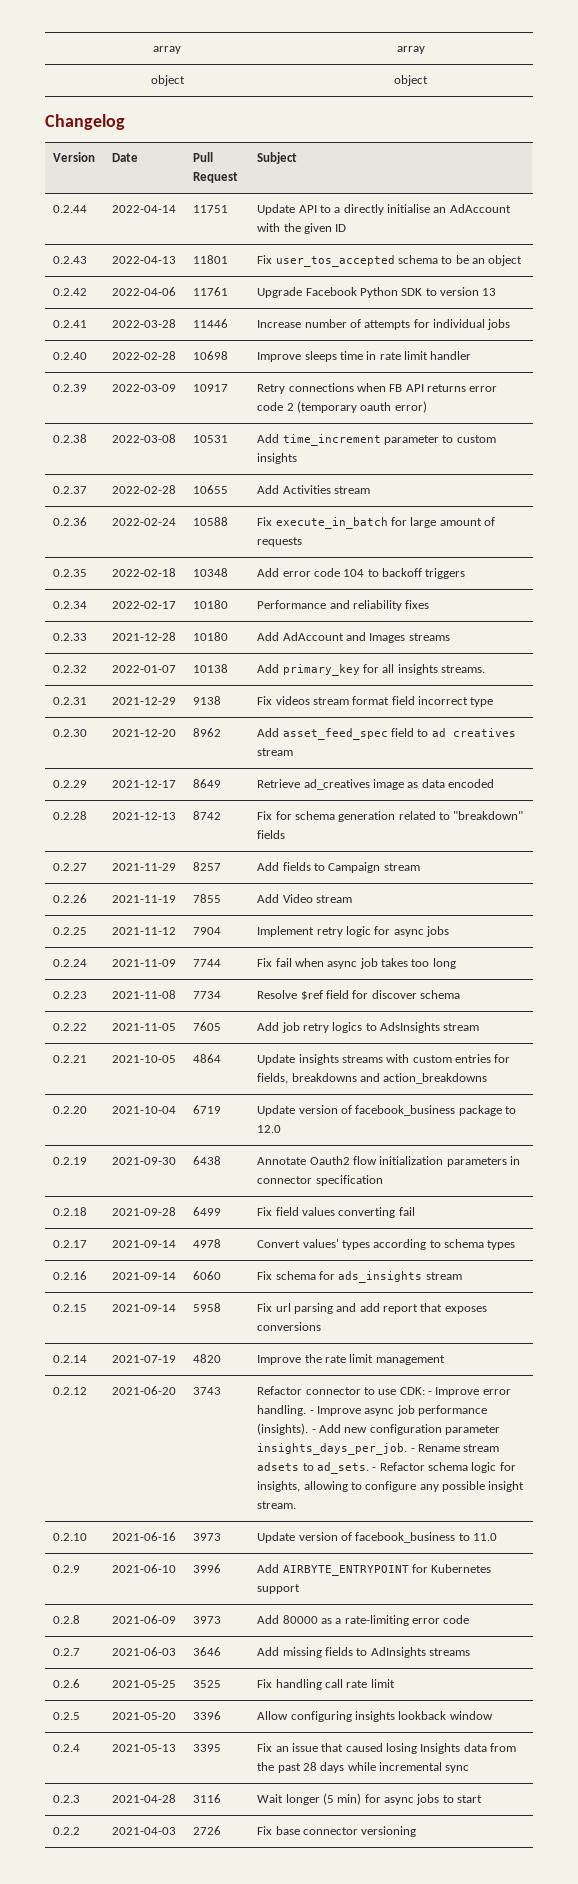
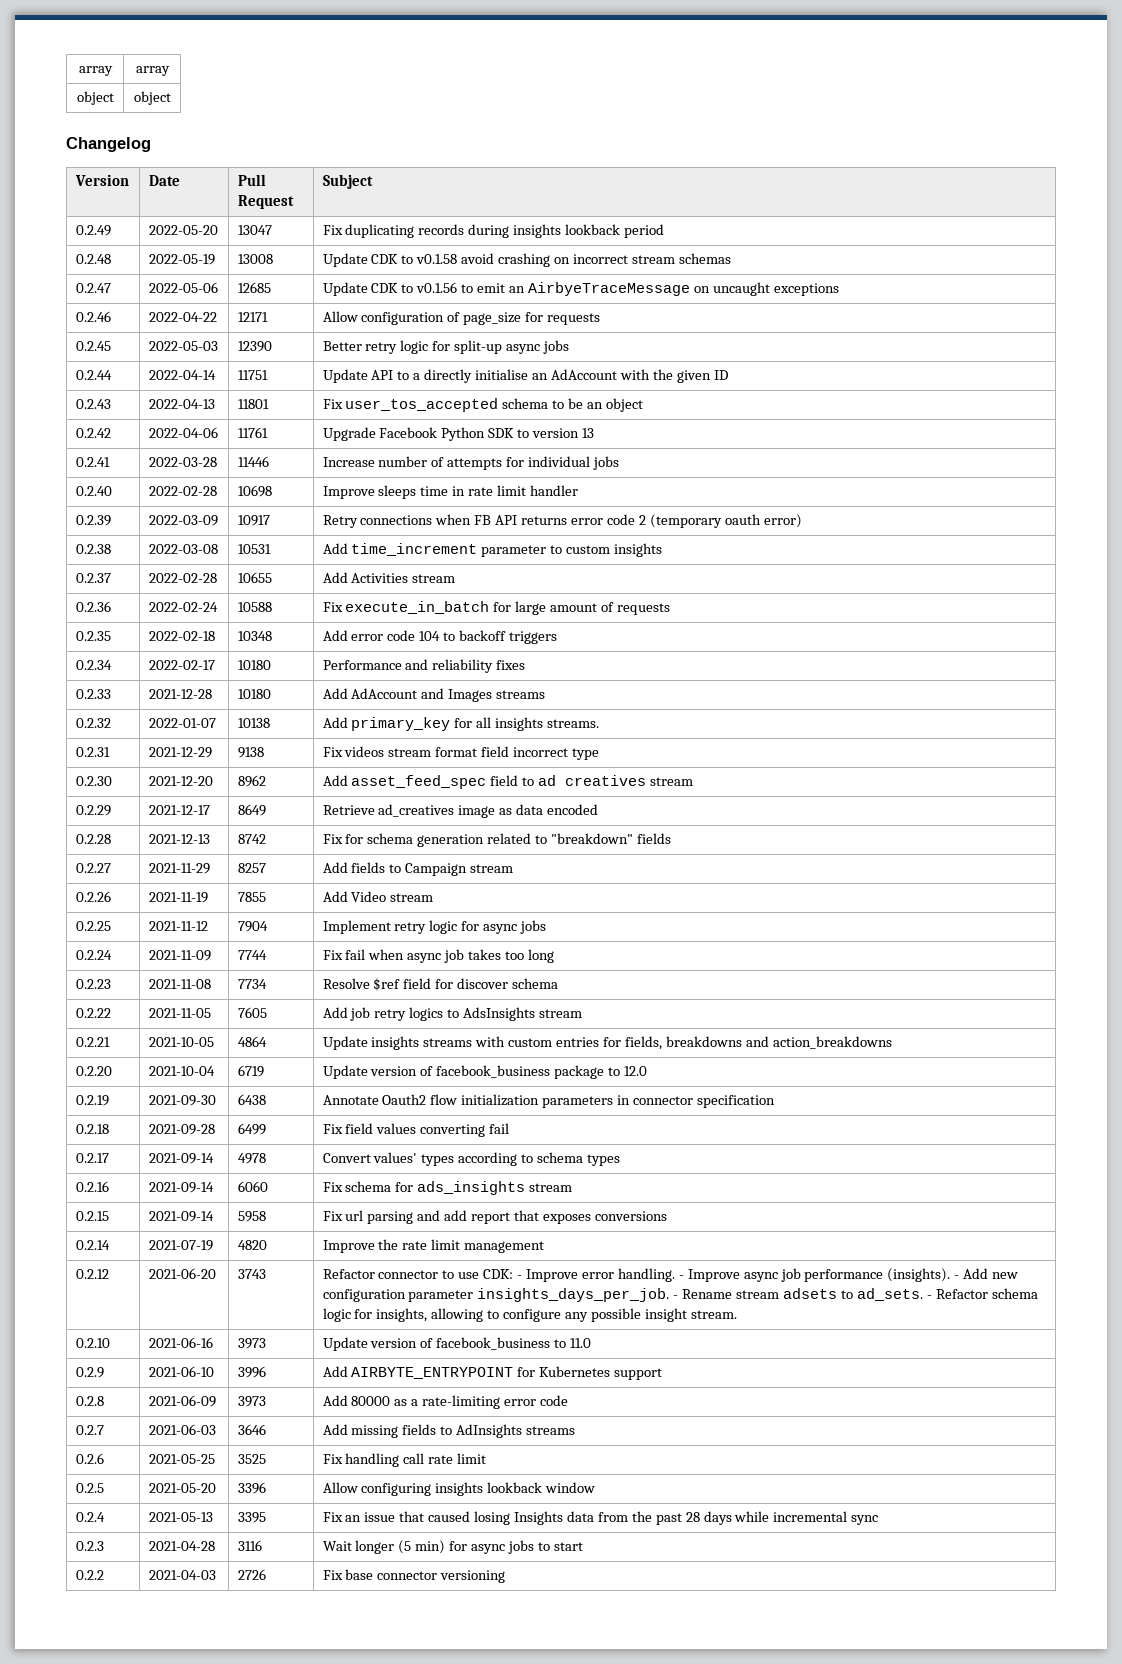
+ 0.2.49 | 2022-05-20 | 13047 | Fix duplicating records during insights lookback period
+ 0.2.48 | 2022-05-19 | 13008 | Update CDK to v0.1.58 avoid crashing on incorrect stream schemas
+ 0.2.47 | 2022-05-06 | 12685 | Update CDK to v0.1.56 to emit an AirbyeTraceMessage on uncaught exceptions
+ 0.2.46 | 2022-04-22 | 12171 | Allow configuration of page_size for requests
+ 0.2.45 | 2022-05-03 | 12390 | Better retry logic for split-up async jobs

